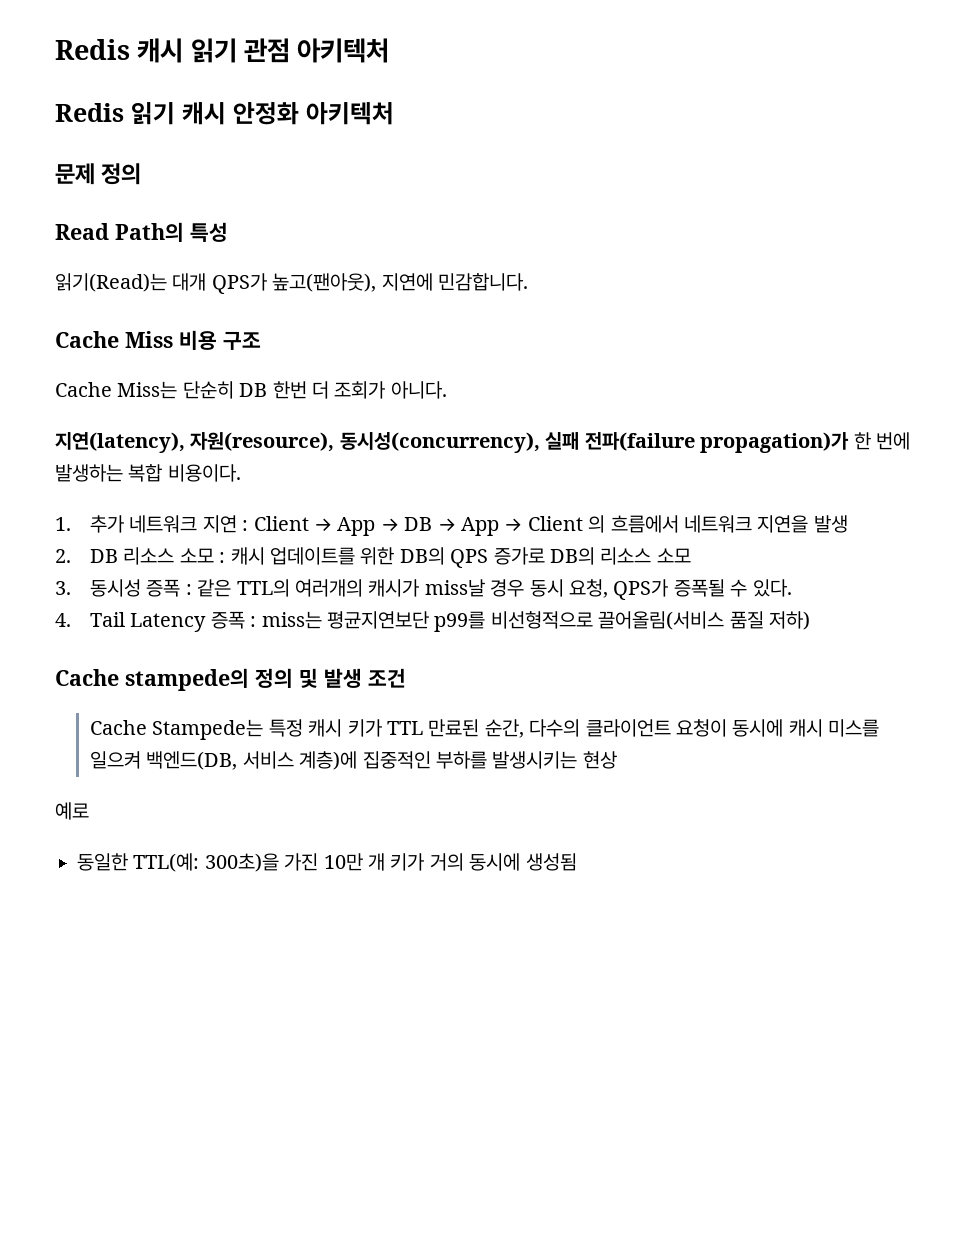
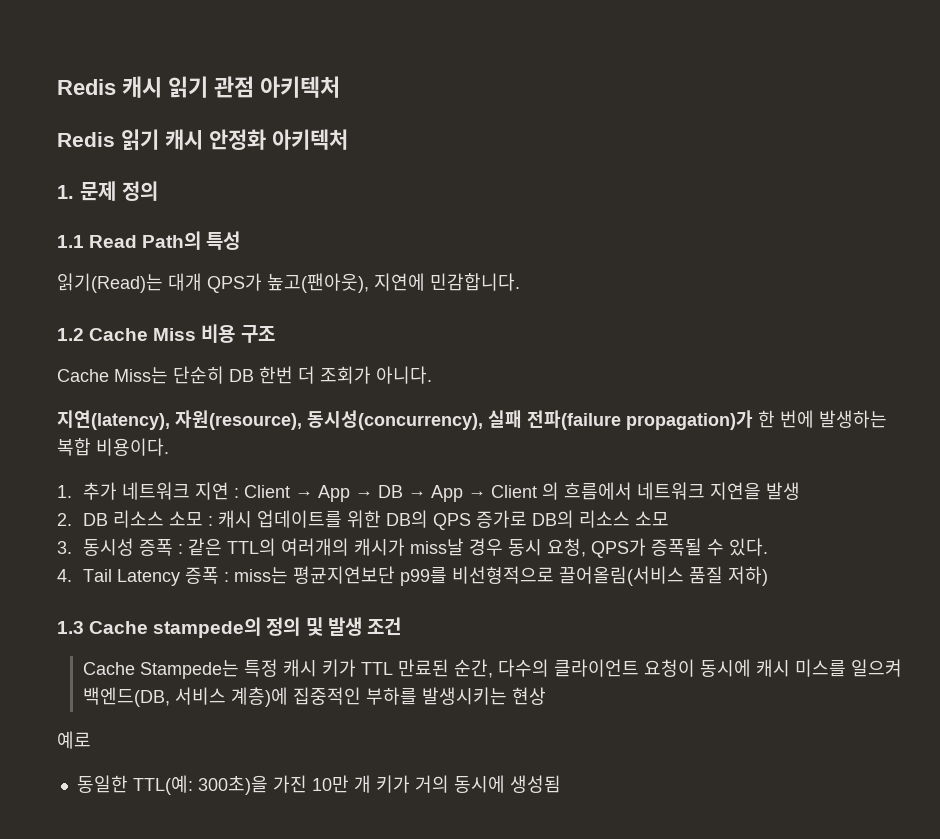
- 문제 정의
+ 1. 문제 정의
- Read Path의 특성
+ 1.1 Read Path의 특성
- Cache Miss 비용 구조
+ 1.2 Cache Miss 비용 구조
- Cache stampede의 정의 및 발생 조건
+ 1.3 Cache stampede의 정의 및 발생 조건

